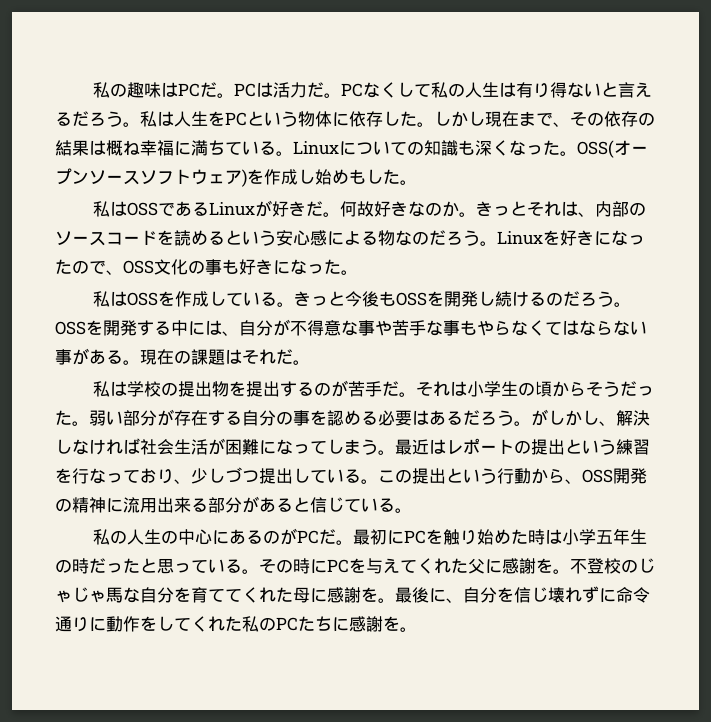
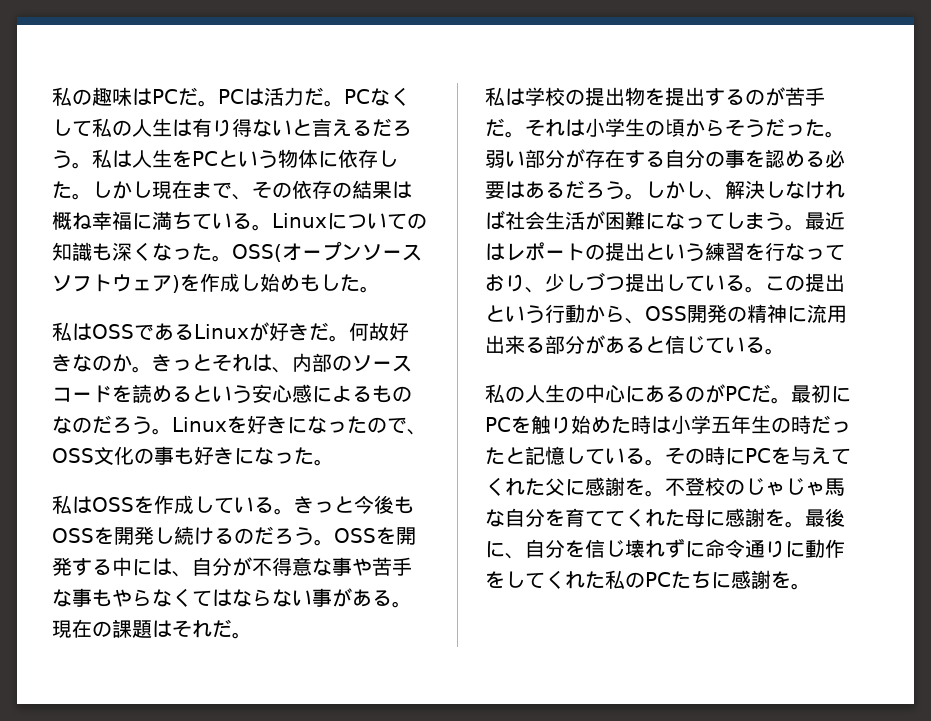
- きっとそれは、内部のソースコードを読めるという安心感による物なのだろう。
+ きっとそれは、内部のソースコードを読めるという安心感によるものなのだろう。
- がしかし、解決しなければ社会生活が困難になってしまう。
+ しかし、解決しなければ社会生活が困難になってしまう。
- 最初にPCを触り始めた時は小学五年生の時だったと思っている。
+ 最初にPCを触り始めた時は小学五年生の時だったと記憶している。

